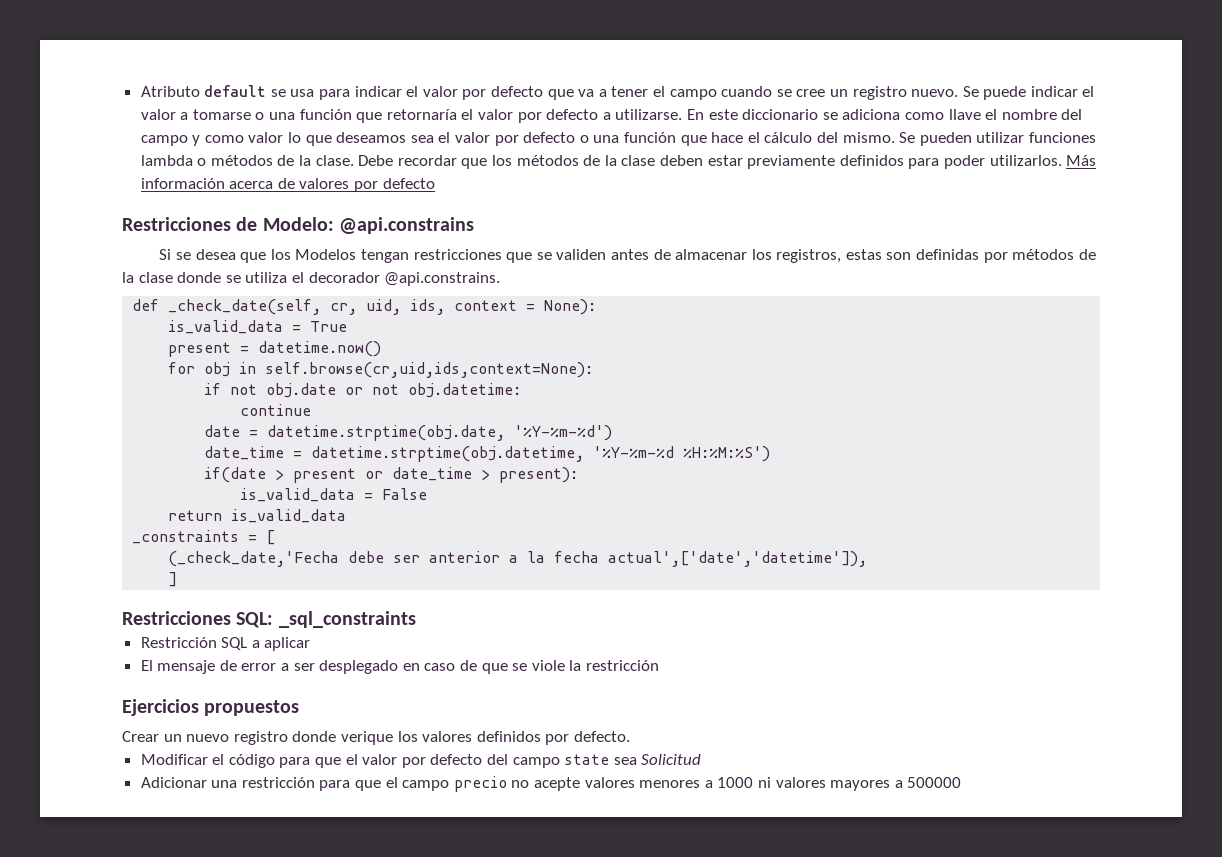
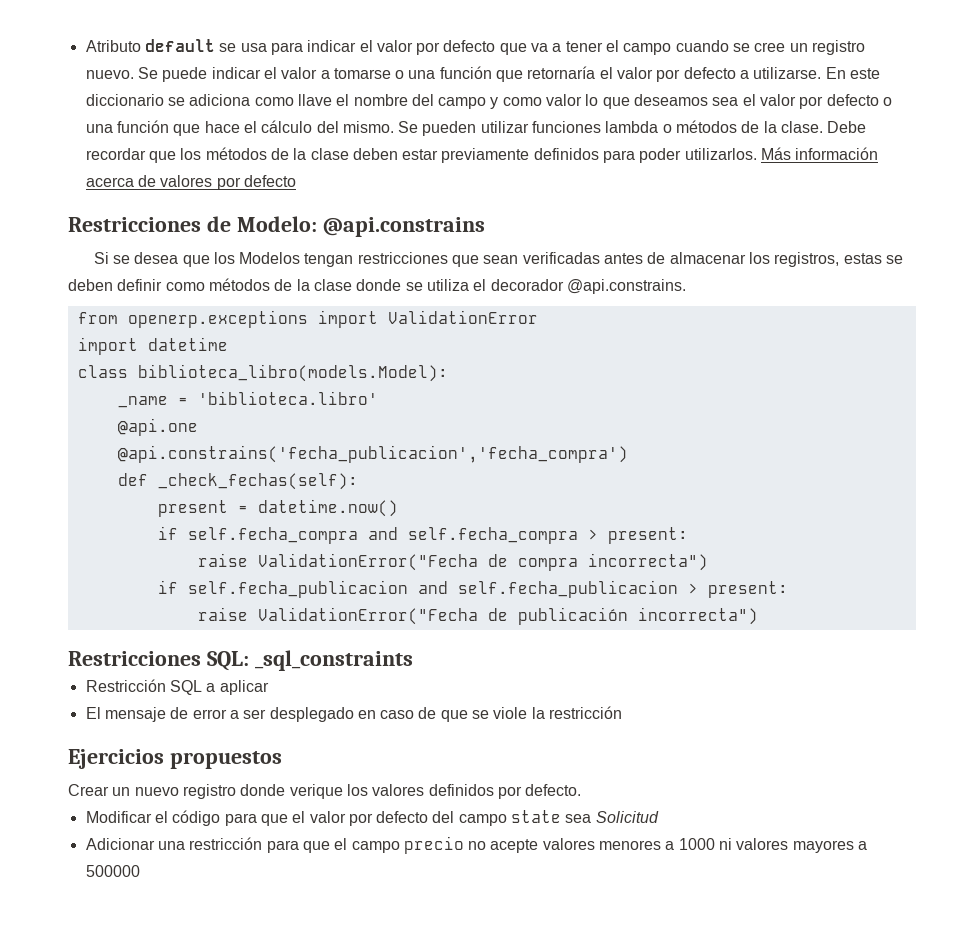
- Si se desea que los Modelos tengan restricciones que se validen antes de almacenar los registros, estas son definidas por métodos de la clase donde se utiliza el decorador @api.constrains.
+ Si se desea que los Modelos tengan restricciones que sean verificadas antes de almacenar los registros, estas se deben definir como métodos de la clase donde se utiliza el decorador @api.constrains.
- def _check_date(self, cr, uid, ids, context = None):
- is_valid_data = True
+ from openerp.exceptions import ValidationError
+ import datetime
+ class biblioteca_libro(models.Model):
+ _name = 'biblioteca.libro'
+ @api.one
+ @api.constrains('fecha_publicacion','fecha_compra')
+ def _check_fechas(self):
  present = datetime.now()
- for obj in self.browse(cr,uid,ids,context=None):
- if not obj.date or not obj.datetime:
- continue
- date = datetime.strptime(obj.date, '%Y-%m-%d')
- date_time = datetime.strptime(obj.datetime, '%Y-%m-%d %H:%M:%S')
- if(date > present or date_time > present):
- is_valid_data = False
- return is_valid_data
- _constraints = [
- (_check_date,'Fecha debe ser anterior a la fecha actual',['date','datetime']),
- ]
+ if self.fecha_compra and self.fecha_compra > present:
+ raise ValidationError("Fecha de compra incorrecta")
+ if self.fecha_publicacion and self.fecha_publicacion > present:
+ raise ValidationError("Fecha de publicación incorrecta")

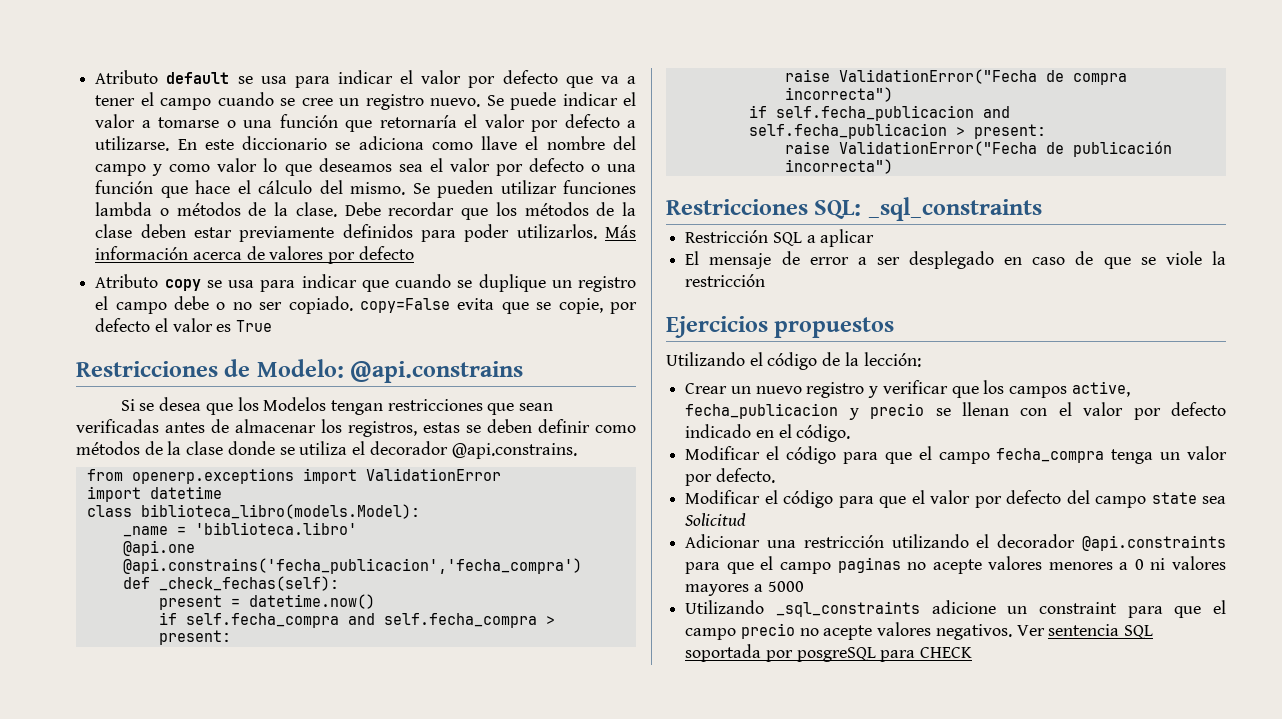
+ Atributo copy se usa para indicar que cuando se duplique un registro el campo debe o no ser copiado. copy=False evita que se copie, por defecto el valor es True
- Crear un nuevo registro donde verique los valores definidos por defecto.
+ Utilizando el código de la lección:
+ Crear un nuevo registro y verificar que los campos active, fecha_publicacion y precio se llenan con el valor por defecto indicado en el código.
+ Modificar el código para que el campo fecha_compra tenga un valor por defecto.
- Adicionar una restricción para que el campo precio no acepte valores menores a 1000 ni valores mayores a 500000
+ Adicionar una restricción utilizando el decorador @api.constraints para que el campo paginas no acepte valores menores a 0 ni valores mayores a 5000
+ Utilizando _sql_constraints adicione un constraint para que el campo precio no acepte valores negativos. Ver sentencia SQL soportada por posgreSQL para CHECK

